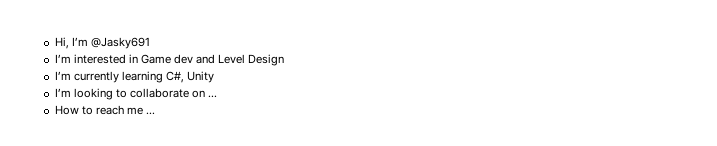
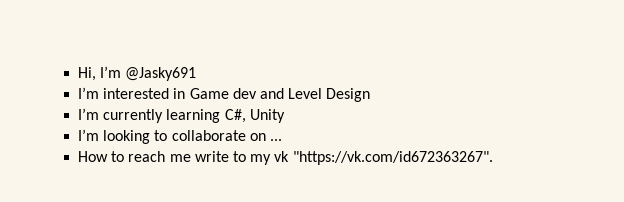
- How to reach me ...
+ How to reach me write to my vk "https://vk.com/id672363267".

